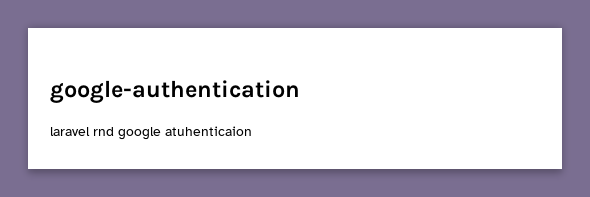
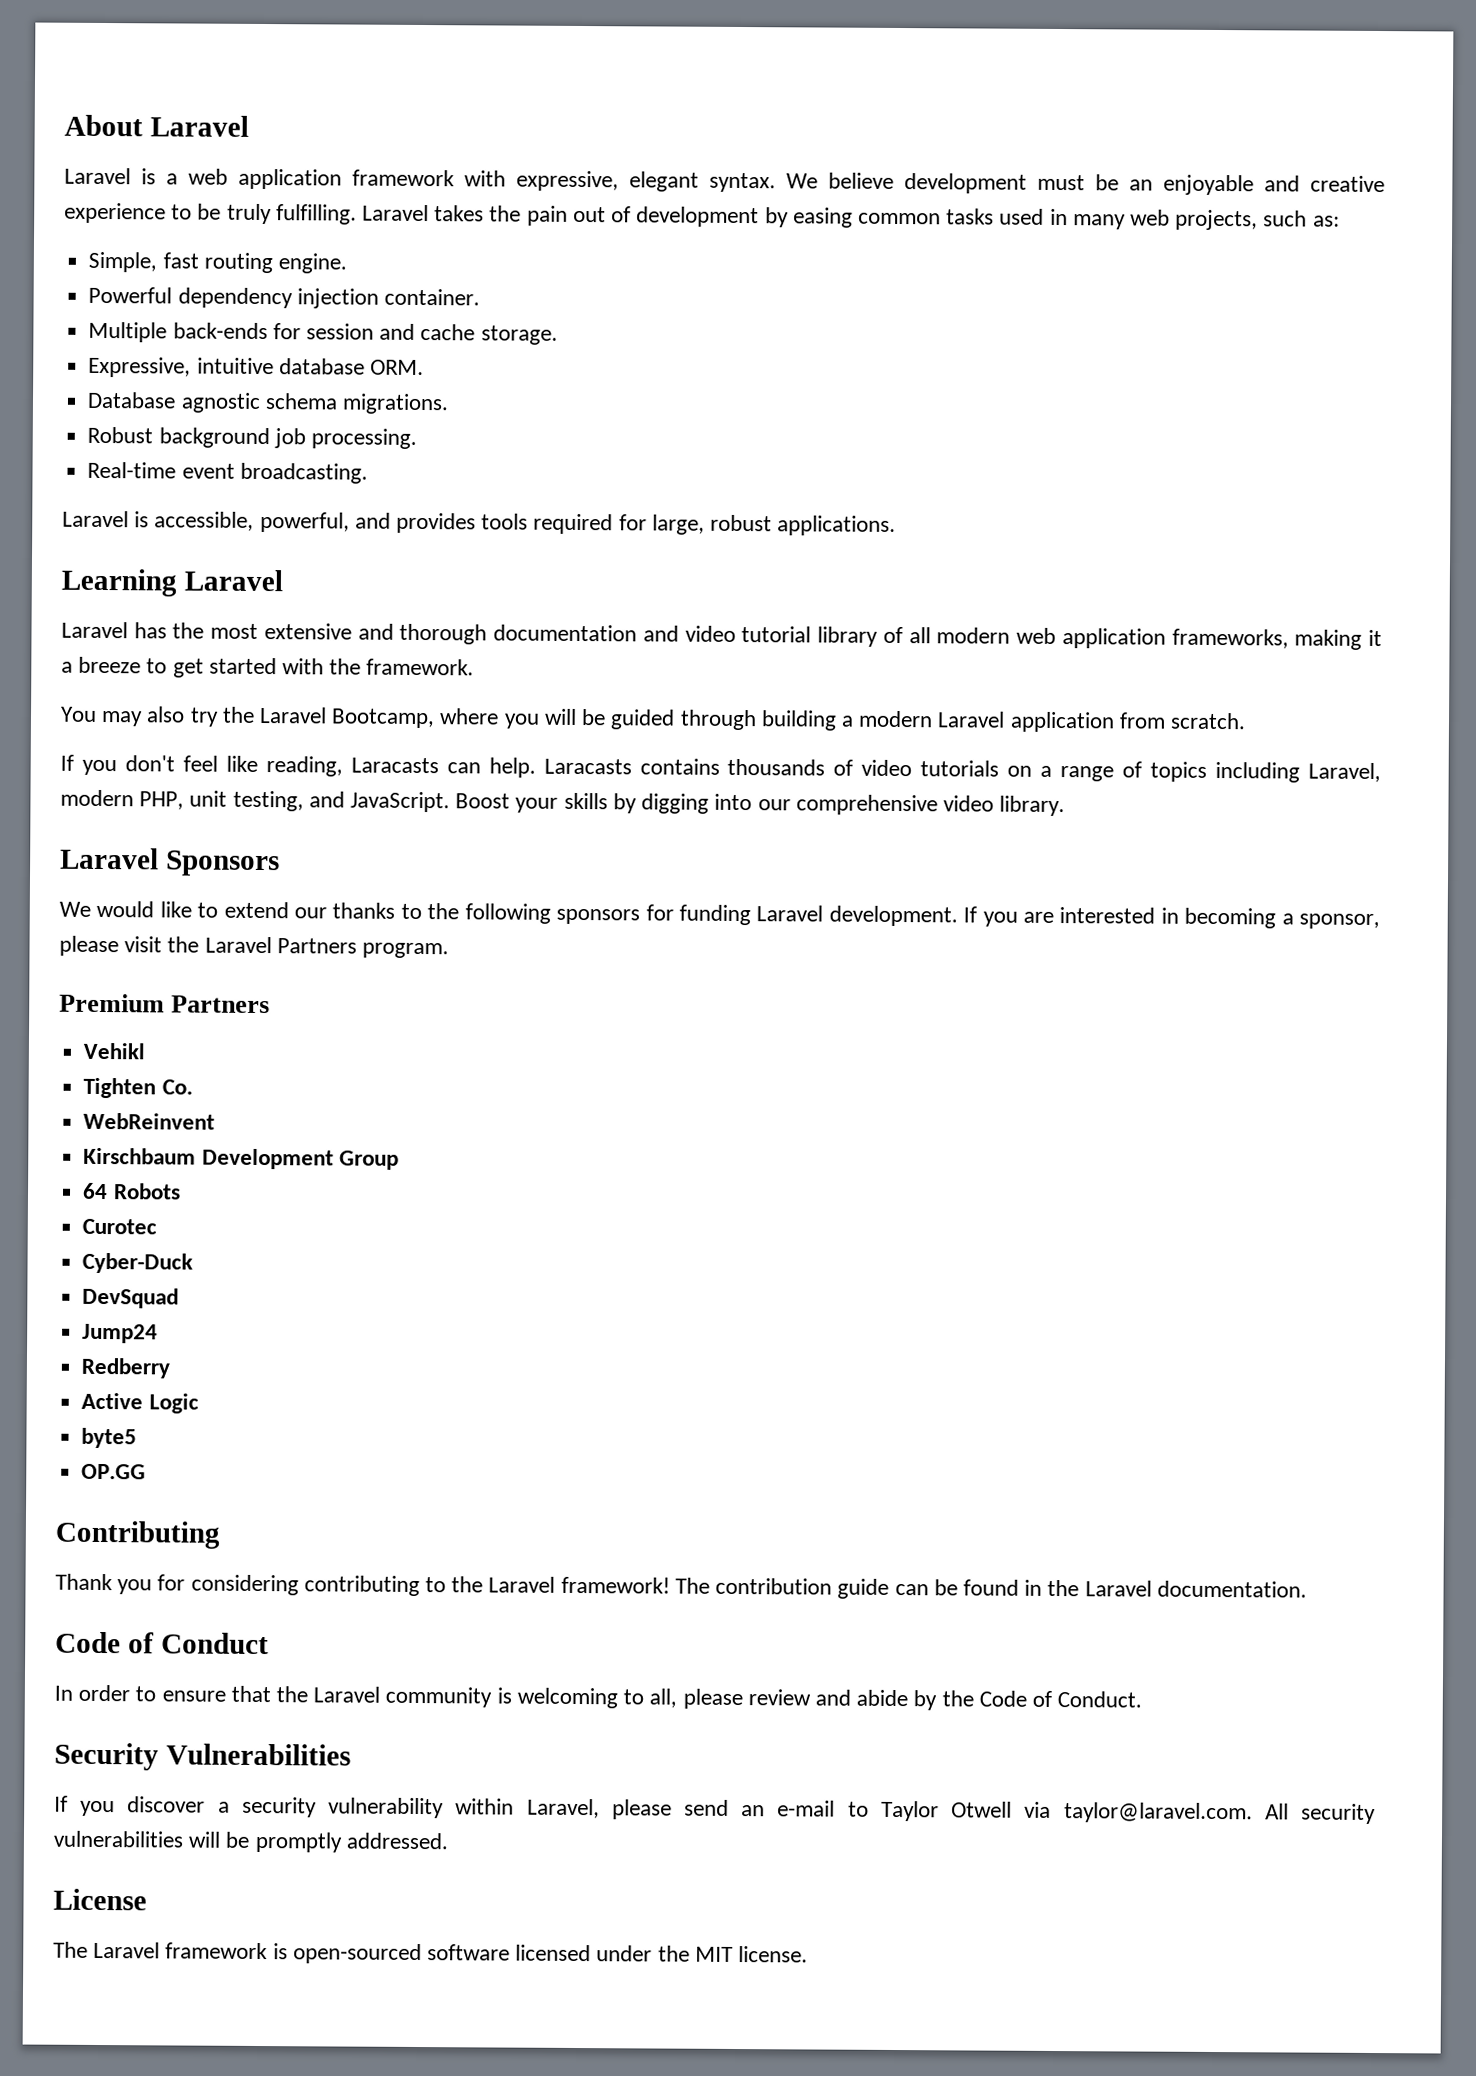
- google-authentication
- laravel rnd google atuhenticaion
+ About Laravel
+ Laravel is a web application framework with expressive, elegant syntax. We believe development must be an enjoyable and creative experience to be truly fulfilling. Laravel takes the pain out of development by easing common tasks used in many web projects, such as:
+ Simple, fast routing engine.
+ Powerful dependency injection container.
+ Multiple back-ends for session and cache storage.
+ Expressive, intuitive database ORM.
+ Database agnostic schema migrations.
+ Robust background job processing.
+ Real-time event broadcasting.
+ Laravel is accessible, powerful, and provides tools required for large, robust applications.
+ Learning Laravel
+ Laravel has the most extensive and thorough documentation and video tutorial library of all modern web application frameworks, making it a breeze to get started with the framework.
+ You may also try the Laravel Bootcamp, where you will be guided through building a modern Laravel application from scratch.
+ If you don't feel like reading, Laracasts can help. Laracasts contains thousands of video tutorials on a range of topics including Laravel, modern PHP, unit testing, and JavaScript. Boost your skills by digging into our comprehensive video library.
+ Laravel Sponsors
+ We would like to extend our thanks to the following sponsors for funding Laravel development. If you are interested in becoming a sponsor, please visit the Laravel Partners program.
+ Premium Partners
+ Vehikl
+ Tighten Co.
+ WebReinvent
+ Kirschbaum Development Group
+ 64 Robots
+ Curotec
+ Cyber-Duck
+ DevSquad
+ Jump24
+ Redberry
+ Active Logic
+ byte5
+ OP.GG
+ Contributing
+ Thank you for considering contributing to the Laravel framework! The contribution guide can be found in the Laravel documentation.
+ Code of Conduct
+ In order to ensure that the Laravel community is welcoming to all, please review and abide by the Code of Conduct.
+ Security Vulnerabilities
+ If you discover a security vulnerability within Laravel, please send an e-mail to Taylor Otwell via taylor@laravel.com. All security vulnerabilities will be promptly addressed.
+ License
+ The Laravel framework is open-sourced software licensed under the MIT license.

